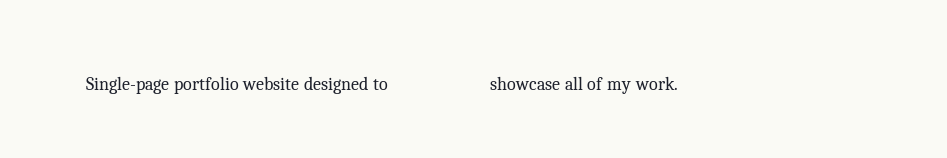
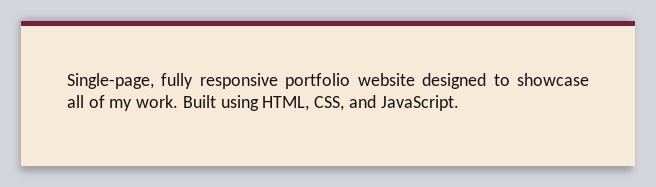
- Single-page portfolio website designed to showcase all of my work.
+ Single-page, fully responsive portfolio website designed to showcase all of my work.
+ Built using HTML, CSS, and JavaScript.

